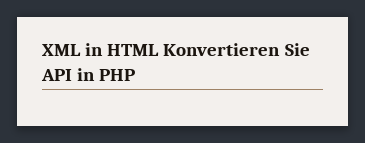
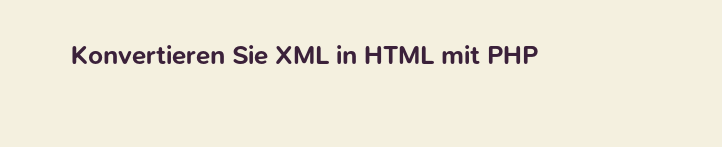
- XML in HTML Konvertieren Sie API in PHP
+ Konvertieren Sie XML in HTML mit PHP

